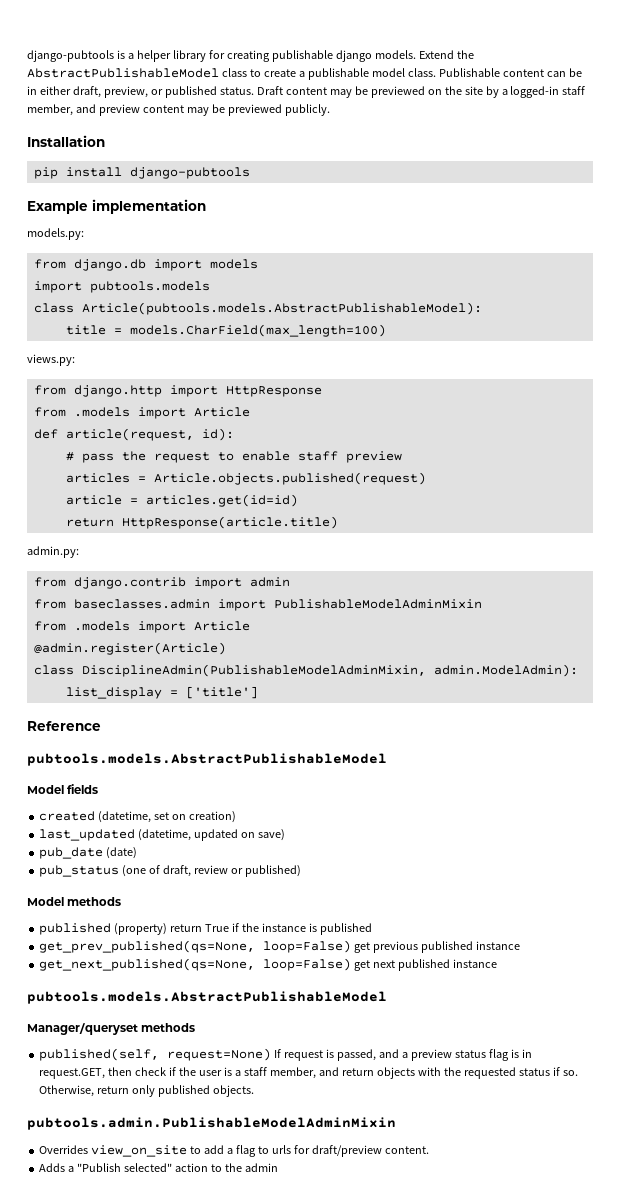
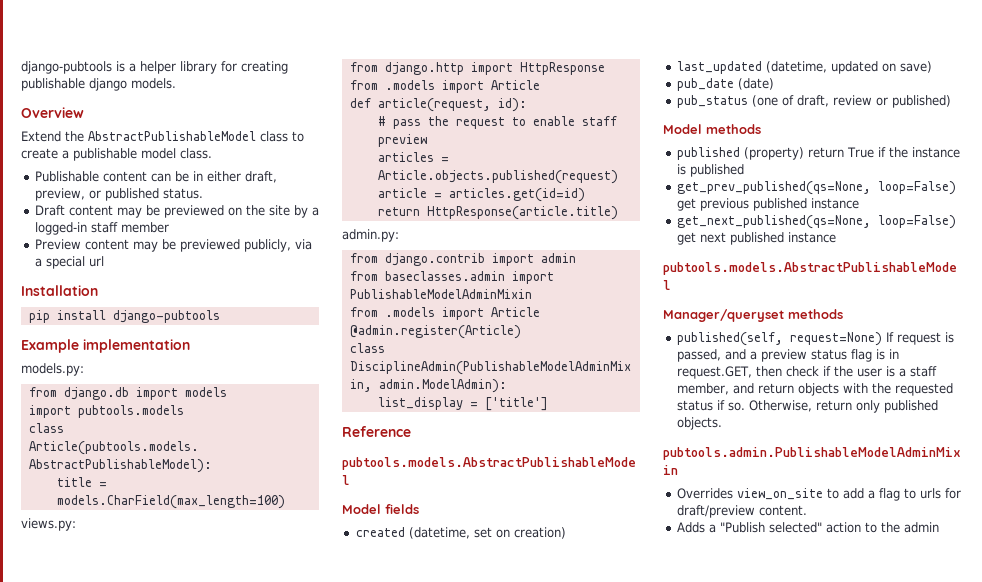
- django-pubtools is a helper library for creating publishable django models. Extend the AbstractPublishableModel class to create a publishable model class. Publishable content can be in either draft, preview, or published status. Draft content may be previewed on the site by a logged-in staff member, and preview content may be previewed publicly.
+ django-pubtools is a helper library for creating publishable django models.
+ Overview
+ Extend the AbstractPublishableModel class to create a publishable model class.
+ Publishable content can be in either draft, preview, or published status.
+ Draft content may be previewed on the site by a logged-in staff member
+ Preview content may be previewed publicly, via a special url

